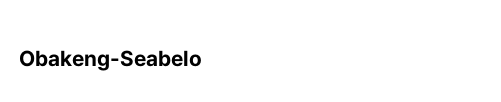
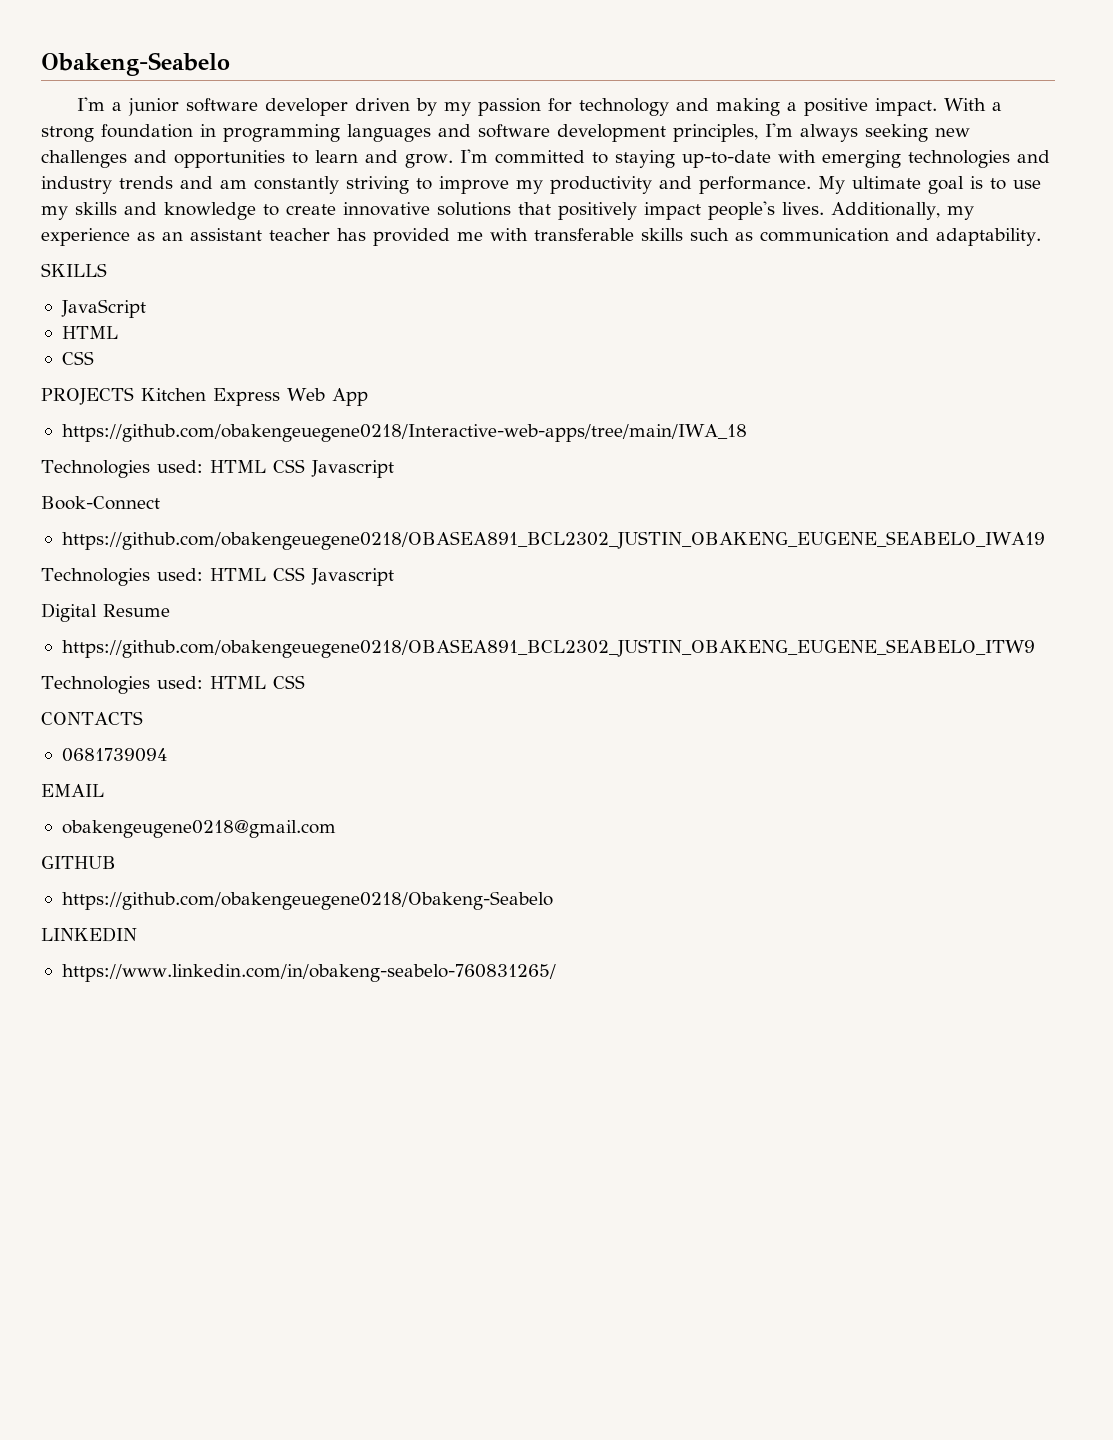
+ I'm a junior software developer driven by my passion for technology and making a positive impact. With a strong foundation in programming languages and software development principles, I'm always seeking new challenges and opportunities to learn and grow. I'm committed to staying up-to-date with emerging technologies and industry trends and am constantly striving to improve my productivity and performance. My ultimate goal is to use my skills and knowledge to create innovative solutions that positively impact people's lives. Additionally, my experience as an assistant teacher has provided me with transferable skills such as communication and adaptability.
+ SKILLS
+ JavaScript
+ HTML
+ CSS
+ PROJECTS Kitchen Express Web App
+ https://github.com/obakengeuegene0218/Interactive-web-apps/tree/main/IWA_18
+ Technologies used: HTML CSS Javascript
+ Book-Connect
+ https://github.com/obakengeuegene0218/OBASEA891_BCL2302_JUSTIN_OBAKENG_EUGENE_SEABELO_IWA19
+ Technologies used: HTML CSS Javascript
+ Digital Resume
+ https://github.com/obakengeuegene0218/OBASEA891_BCL2302_JUSTIN_OBAKENG_EUGENE_SEABELO_ITW9
+ Technologies used: HTML CSS
+ CONTACTS
+ 0681739094
+ EMAIL
+ obakengeugene0218@gmail.com
+ GITHUB
+ https://github.com/obakengeuegene0218/Obakeng-Seabelo
+ LINKEDIN
+ https://www.linkedin.com/in/obakeng-seabelo-760831265/

